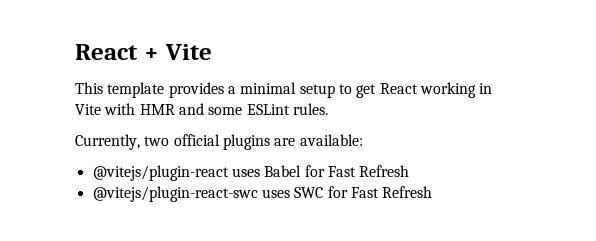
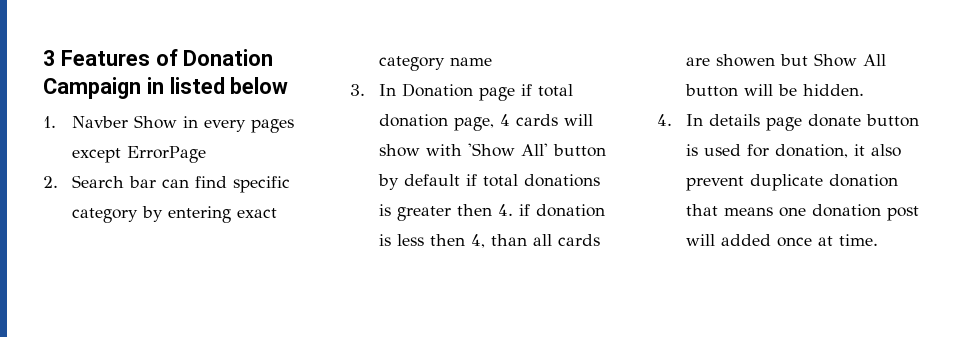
- React + Vite
- This template provides a minimal setup to get React working in Vite with HMR and some ESLint rules.
- Currently, two official plugins are available:
- @vitejs/plugin-react uses Babel for Fast Refresh
- @vitejs/plugin-react-swc uses SWC for Fast Refresh
+ 3 Features of Donation Campaign in listed below
+ 1. Navber Show in every pages except ErrorPage
+ 2. Search bar can find specific category by entering exact category name
+ 3. In Donation page if total donation page, 4 cards will show with 'Show All' button by default if total donations is greater then 4. if donation is less then 4, than all cards are showen but Show All button will be hidden.
+ 4. In details page donate button is used for donation, it also prevent duplicate donation that means one donation post will added once at time.

